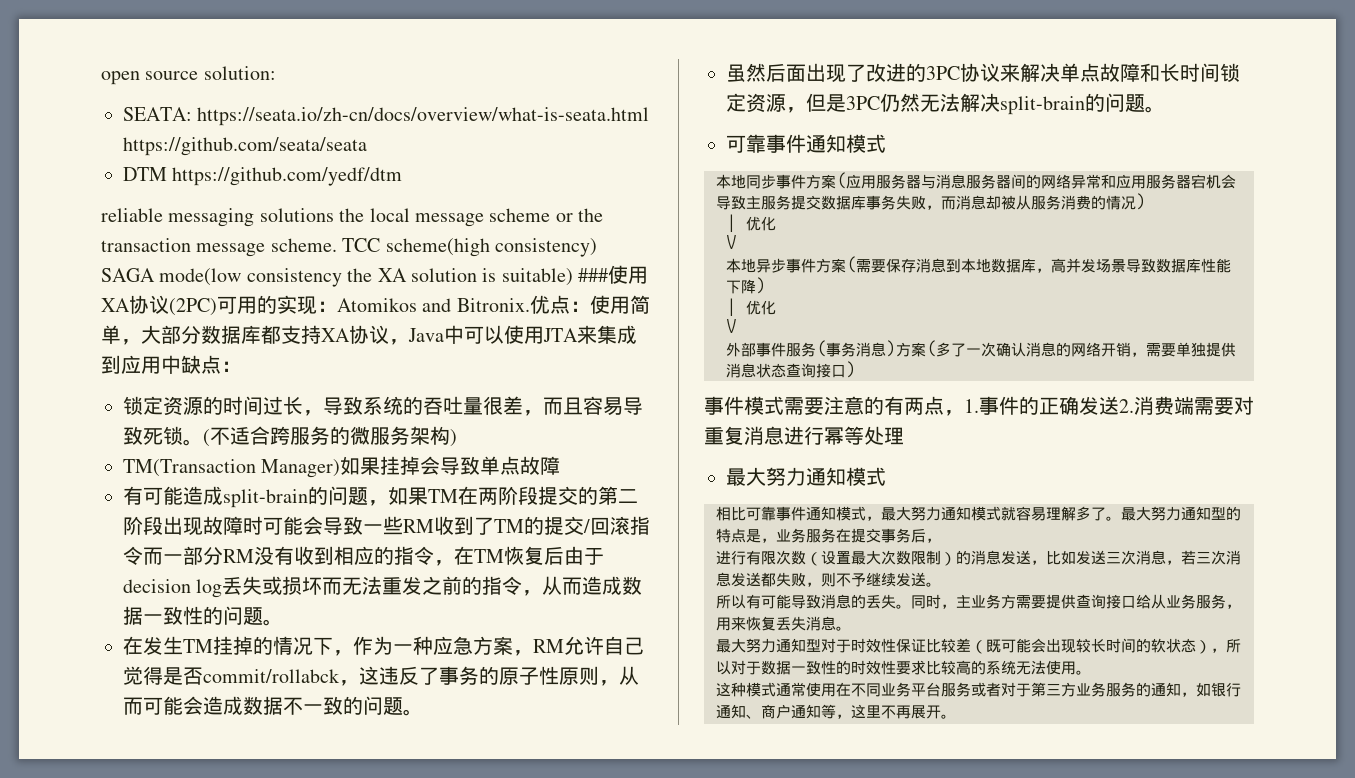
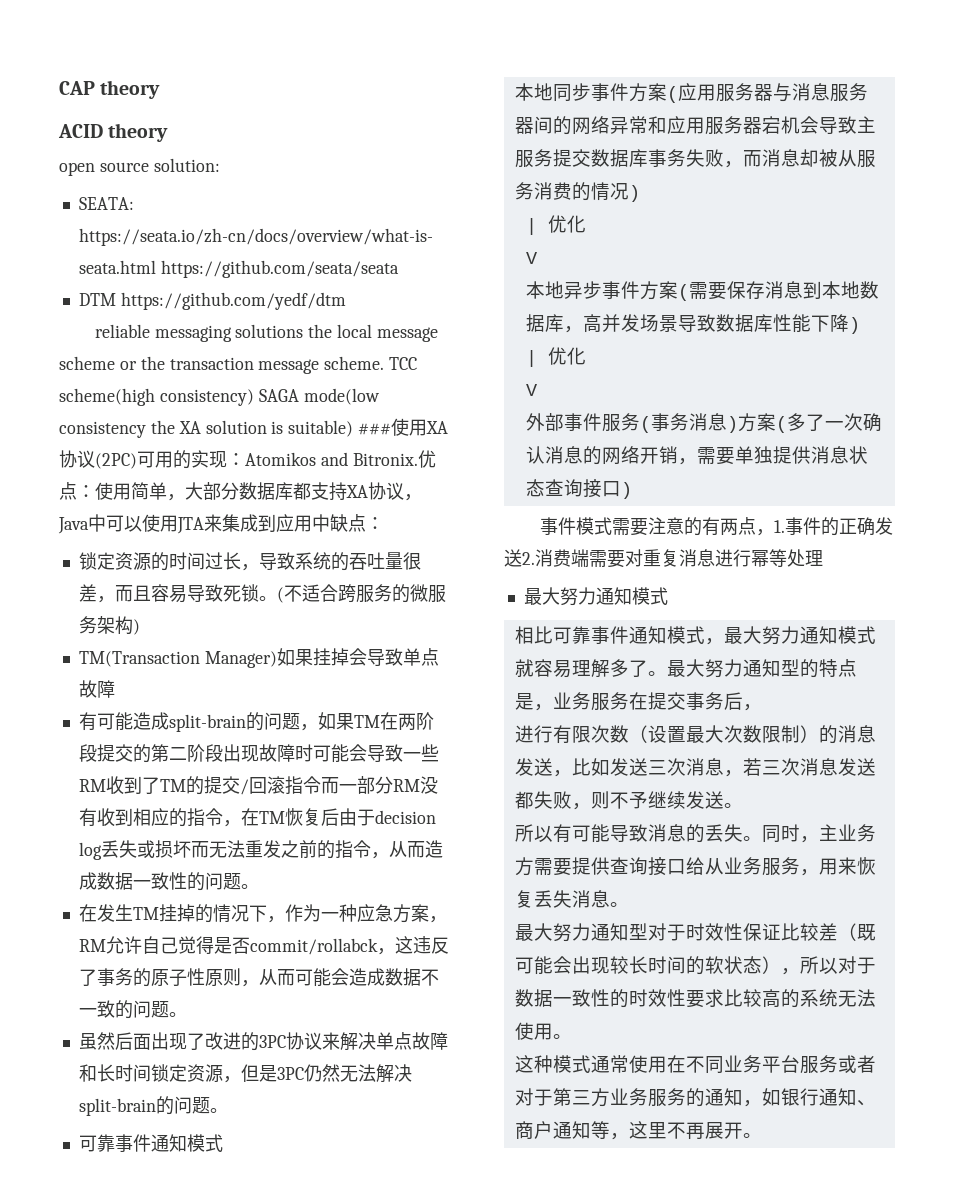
+ CAP theory
+ ACID theory

